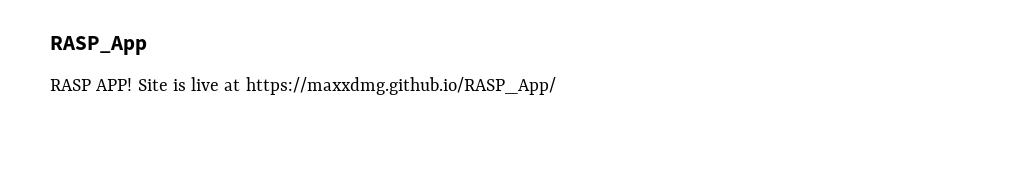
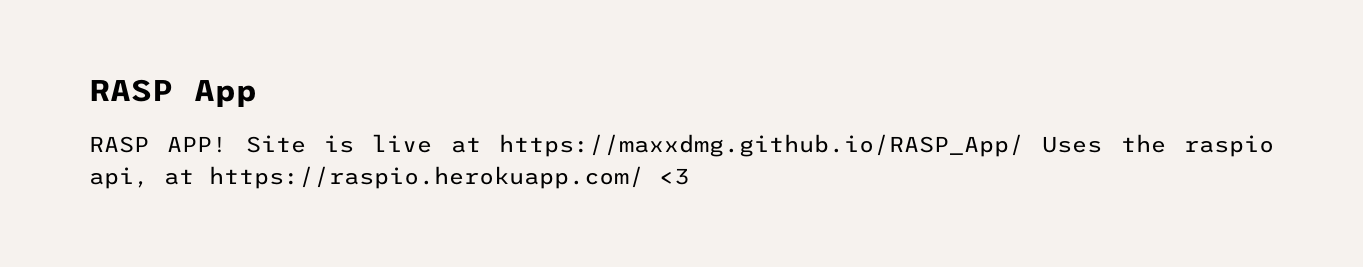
- RASP_App
+ RASP App
- Site is live at https://maxxdmg.github.io/RASP_App/
+ Site is live at https://maxxdmg.github.io/RASP_App/ Uses the raspio api, at https://raspio.herokuapp.com/ <3

